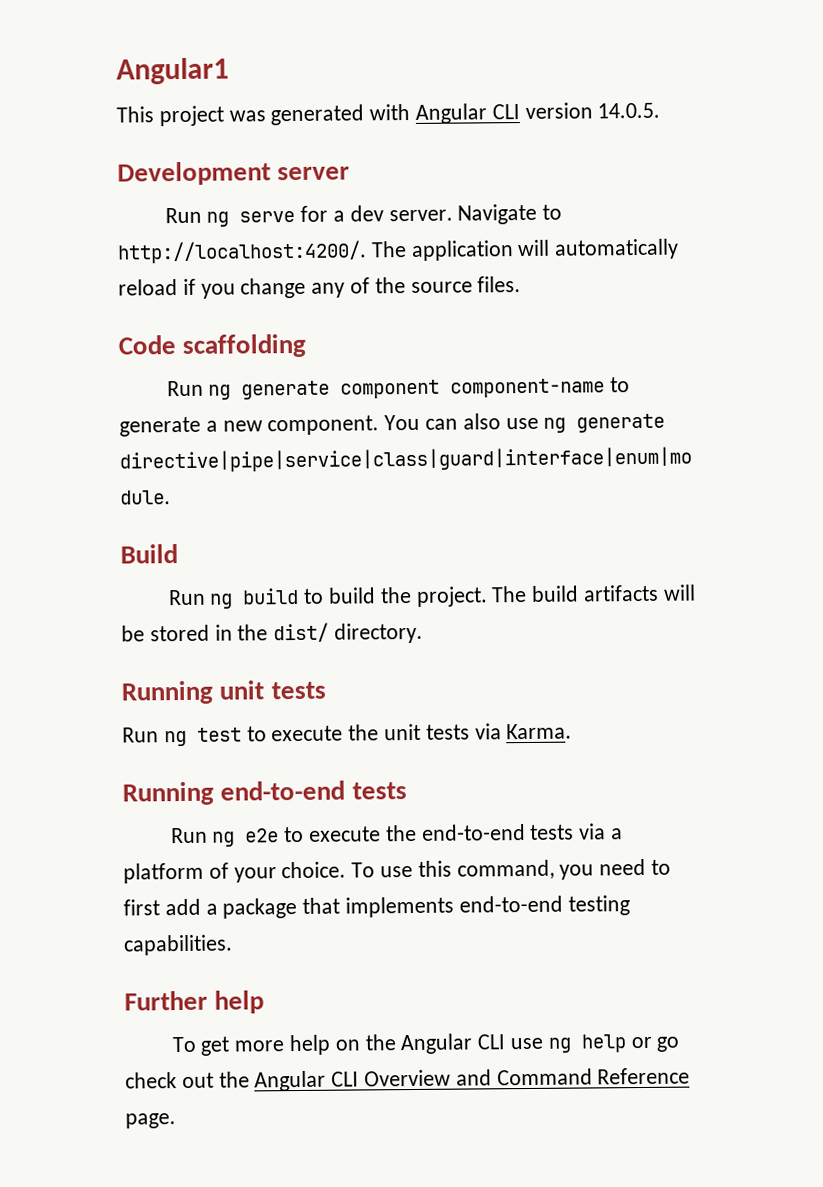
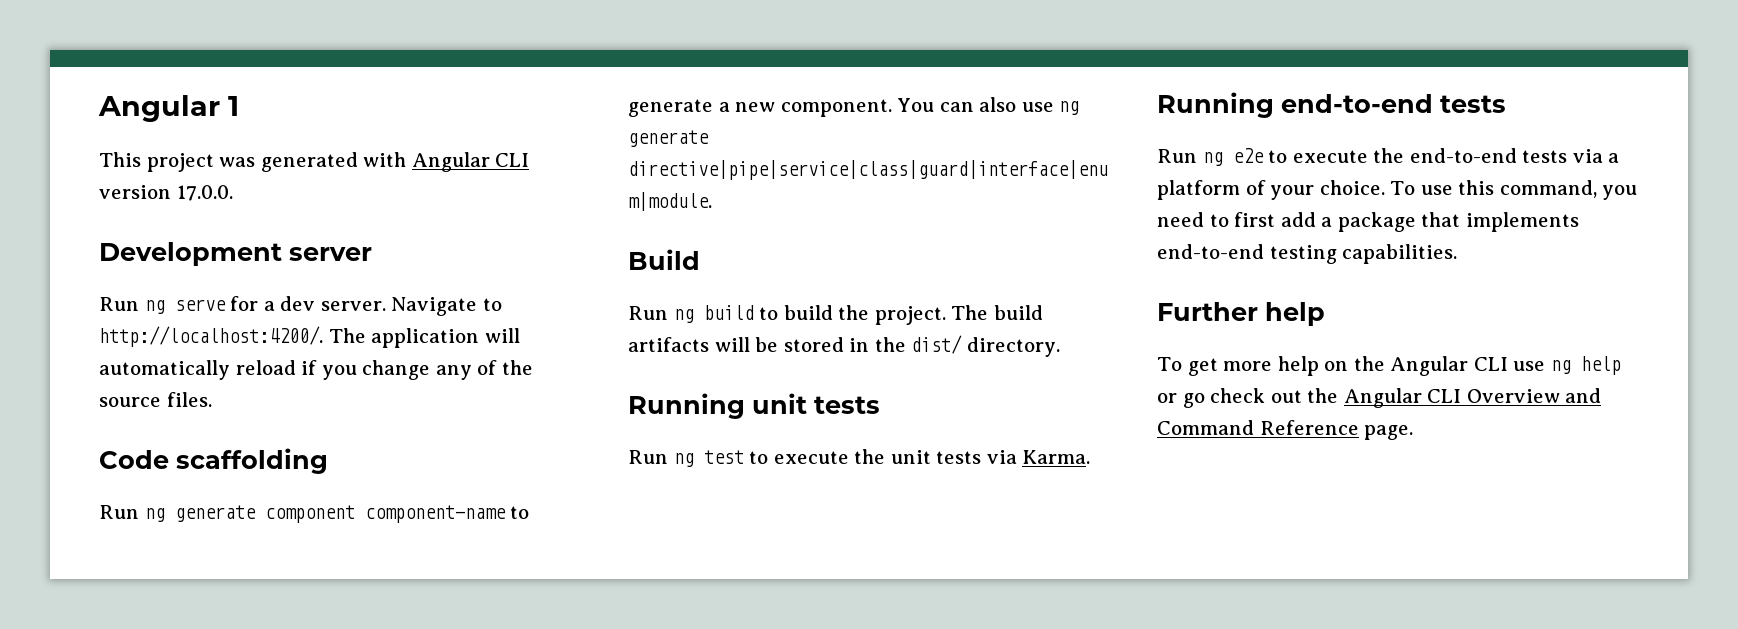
- Angular1
+ Angular 1
- This project was generated with Angular CLI version 14.0.5.
+ This project was generated with Angular CLI version 17.0.0.

